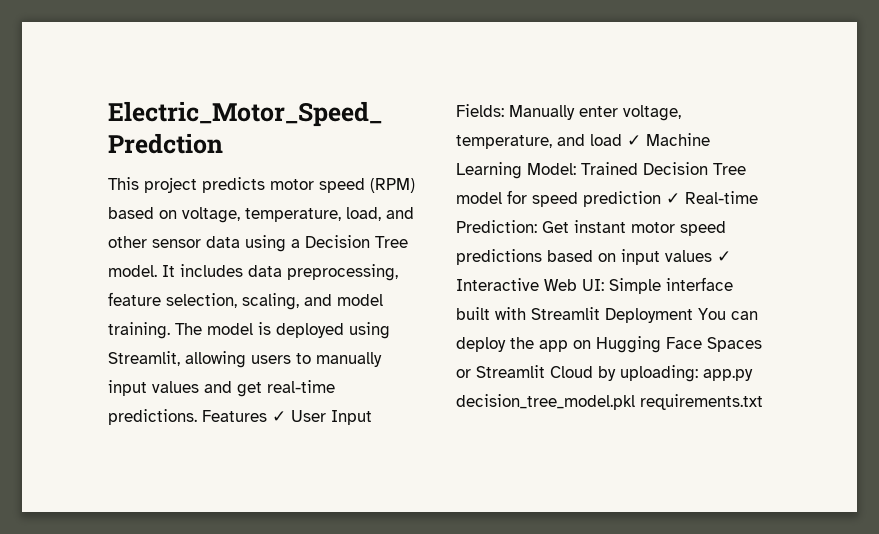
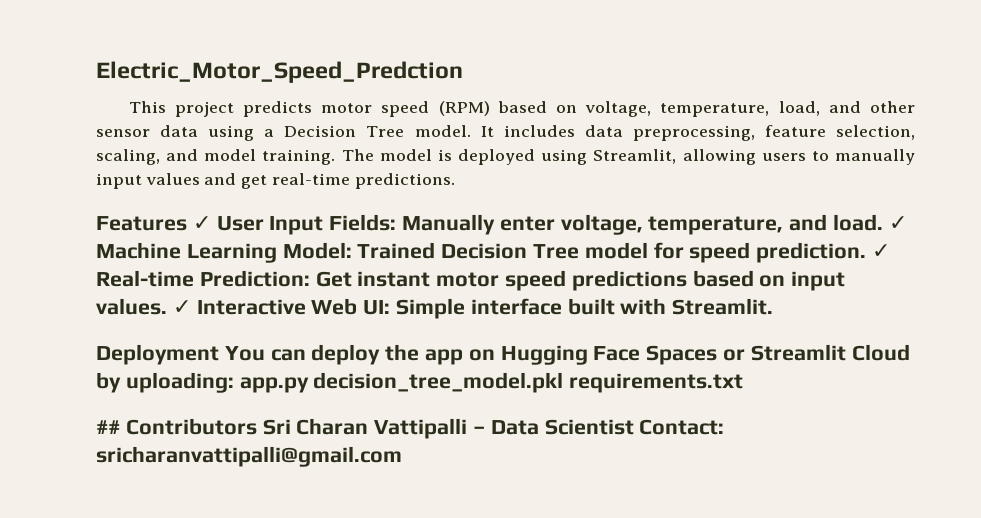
- The model is deployed using Streamlit, allowing users to manually input values and get real-time predictions. Features ✓ User Input Fields:
+ The model is deployed using Streamlit, allowing users to manually input values and get real-time predictions.
+ Features ✓ User Input Fields:
- Manually enter voltage, temperature, and load ✓ Machine Learning Model:
+ Manually enter voltage, temperature, and load. ✓ Machine Learning Model:
- Trained Decision Tree model for speed prediction ✓ Real-time Prediction:
+ Trained Decision Tree model for speed prediction. ✓ Real-time Prediction:
- Get instant motor speed predictions based on input values ✓ Interactive Web UI:
+ Get instant motor speed predictions based on input values. ✓ Interactive Web UI:
- Simple interface built with Streamlit Deployment You can deploy the app on Hugging Face Spaces or Streamlit Cloud by uploading:
+ Simple interface built with Streamlit.
+ Deployment You can deploy the app on Hugging Face Spaces or Streamlit Cloud by uploading:
+ ## Contributors Sri Charan Vattipalli – Data Scientist Contact: sricharanvattipalli@gmail.com

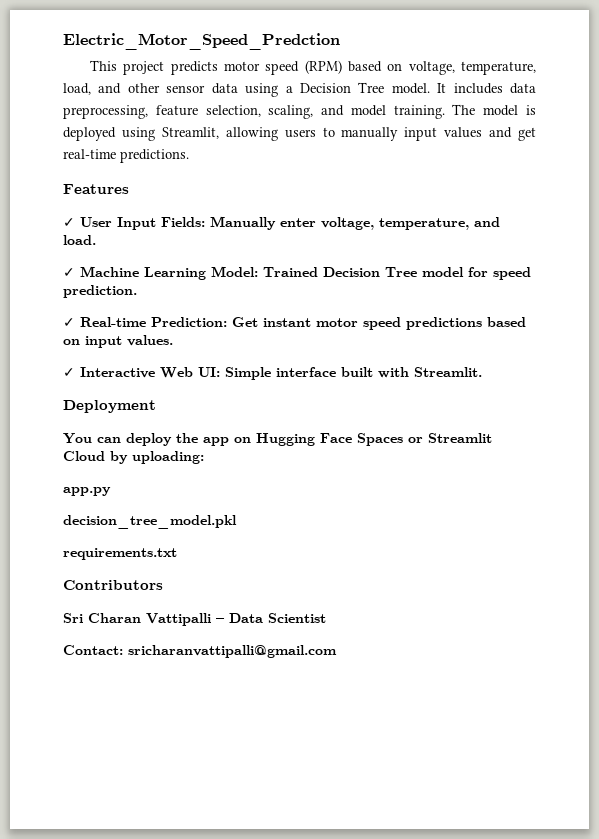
- Features ✓ User Input Fields: Manually enter voltage, temperature, and load. ✓ Machine Learning Model: Trained Decision Tree model for speed prediction. ✓ Real-time Prediction: Get instant motor speed predictions based on input values. ✓ Interactive Web UI: Simple interface built with Streamlit.
+ Features
+ ✓ User Input Fields: Manually enter voltage, temperature, and load.
+ ✓ Machine Learning Model: Trained Decision Tree model for speed prediction.
+ ✓ Real-time Prediction: Get instant motor speed predictions based on input values.
+ ✓ Interactive Web UI: Simple interface built with Streamlit.
- Deployment You can deploy the app on Hugging Face Spaces or Streamlit Cloud by uploading: app.py decision_tree_model.pkl requirements.txt
+ Deployment
+ You can deploy the app on Hugging Face Spaces or Streamlit Cloud by uploading:
+ app.py
+ decision_tree_model.pkl
+ requirements.txt
- ## Contributors Sri Charan Vattipalli – Data Scientist Contact: sricharanvattipalli@gmail.com
+ Contributors
+ Sri Charan Vattipalli – Data Scientist
+ Contact: sricharanvattipalli@gmail.com

